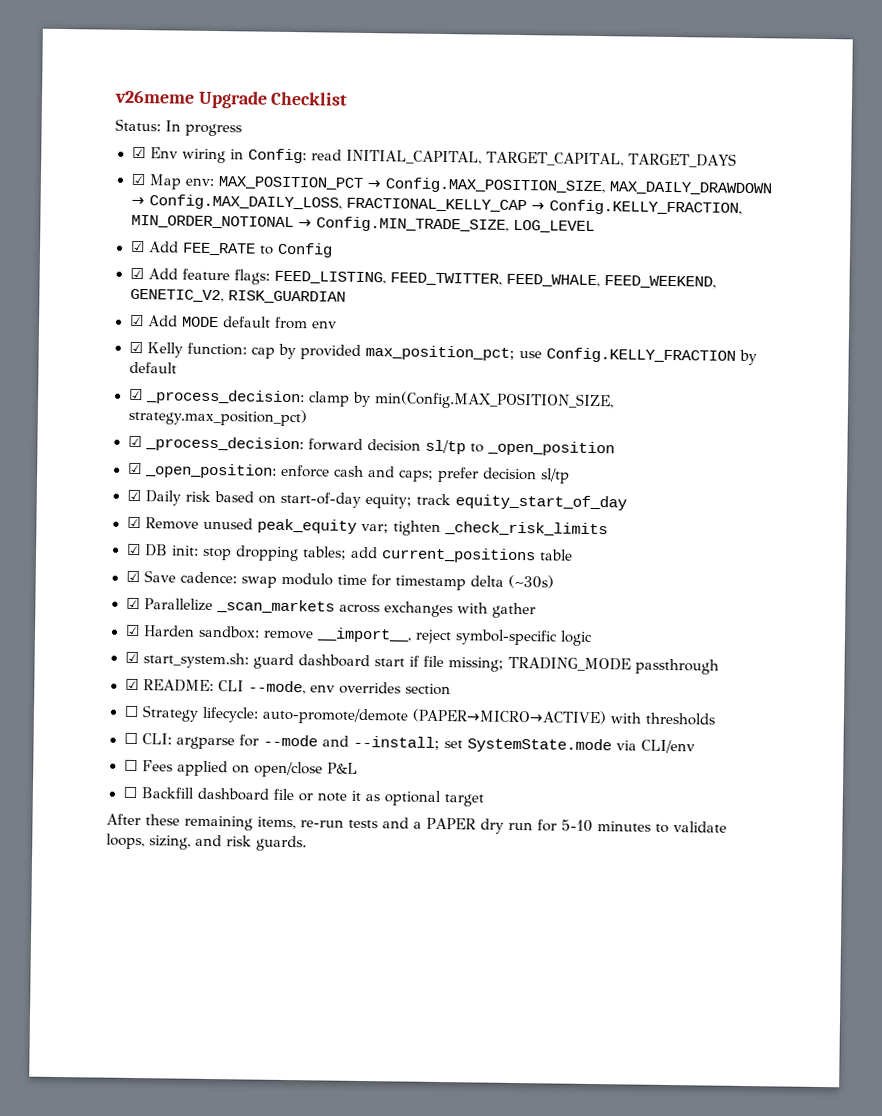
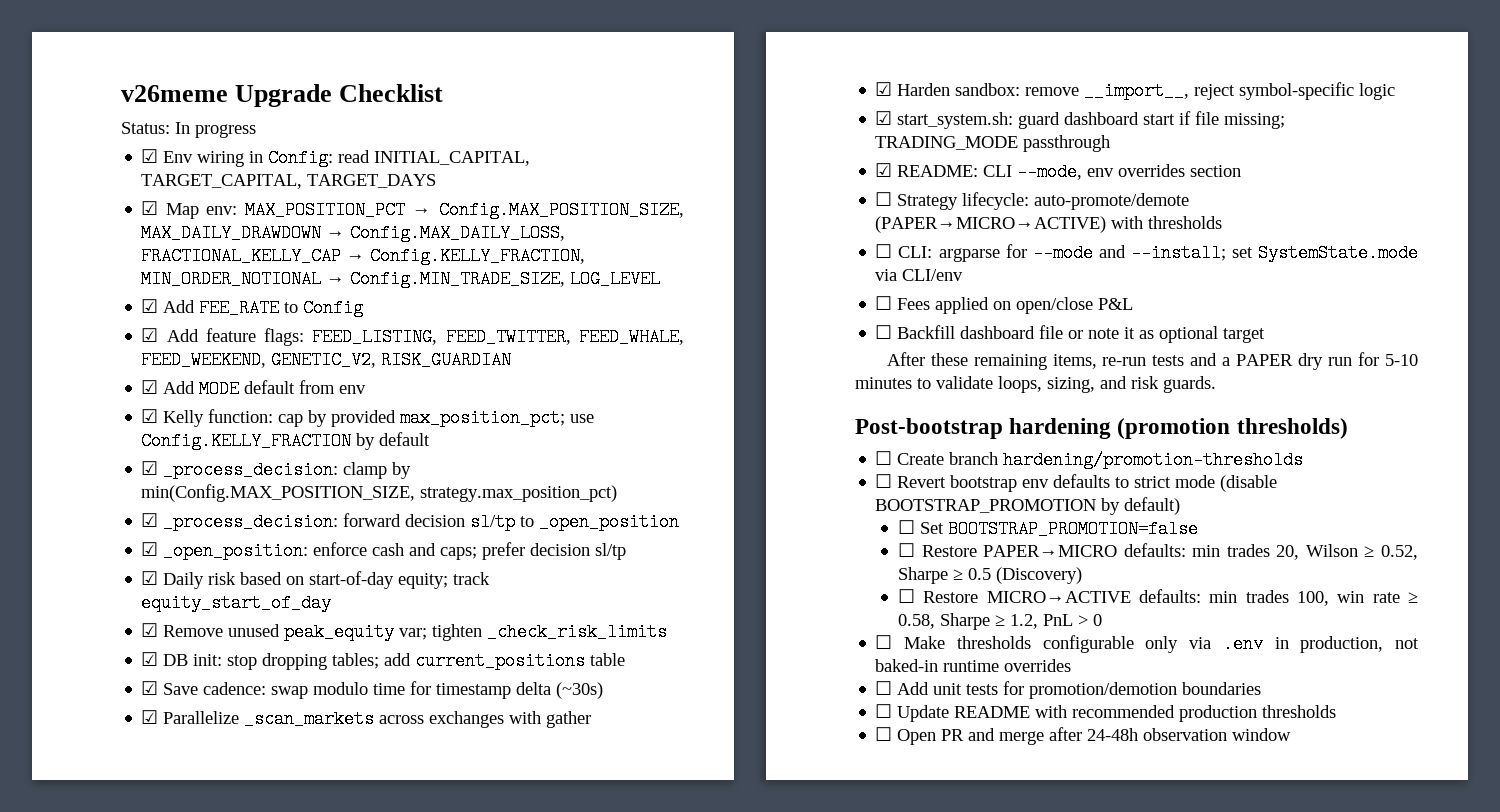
+ Post-bootstrap hardening (promotion thresholds)
+ ☐ Create branch hardening/promotion-thresholds
+ ☐ Revert bootstrap env defaults to strict mode (disable BOOTSTRAP_PROMOTION by default)
+ ☐ Set BOOTSTRAP_PROMOTION=false
+ ☐ Restore PAPER→MICRO defaults: min trades 20, Wilson ≥ 0.52, Sharpe ≥ 0.5 (Discovery)
+ ☐ Restore MICRO→ACTIVE defaults: min trades 100, win rate ≥ 0.58, Sharpe ≥ 1.2, PnL > 0
+ ☐ Make thresholds configurable only via .env in production, not baked-in runtime overrides
+ ☐ Add unit tests for promotion/demotion boundaries
+ ☐ Update README with recommended production thresholds
+ ☐ Open PR and merge after 24-48h observation window

